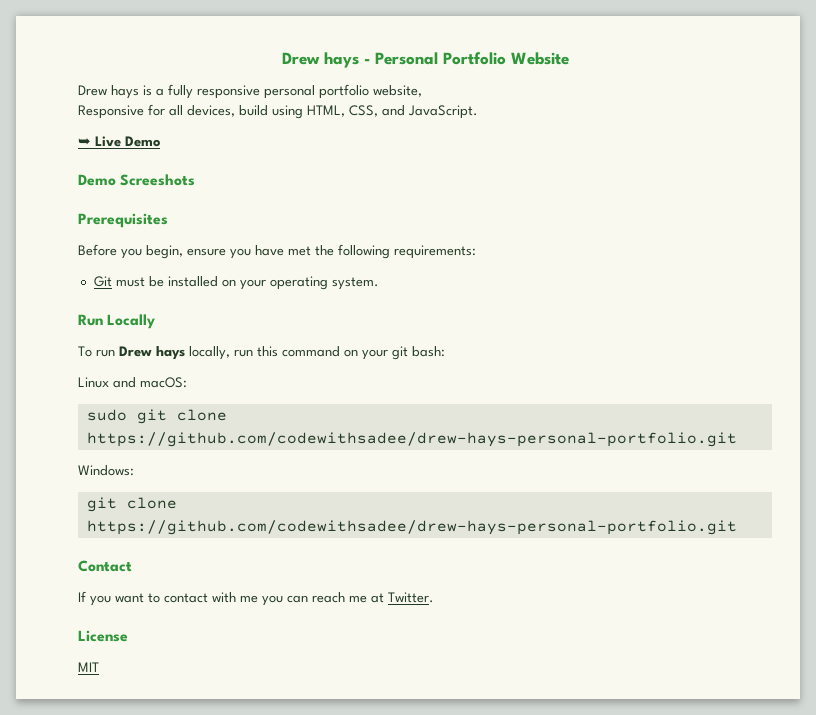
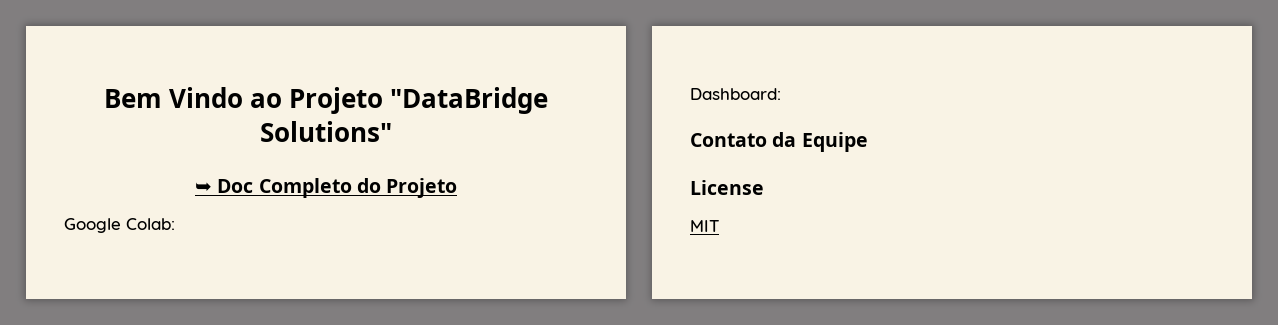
- Drew hays - Personal Portfolio Website
- Drew hays is a fully responsive personal portfolio website,
- Responsive for all devices, build using HTML, CSS, and JavaScript.
- ➥ Live Demo
- Demo Screeshots
- Prerequisites
- Before you begin, ensure you have met the following requirements:
- Git must be installed on your operating system.
- Run Locally
- To run Drew hays locally, run this command on your git bash:
- Linux and macOS:
- sudo git clone https://github.com/codewithsadee/drew-hays-personal-portfolio.git
- Windows:
- git clone https://github.com/codewithsadee/drew-hays-personal-portfolio.git
- Contact
- If you want to contact with me you can reach me at Twitter.
+ Bem Vindo ao Projeto "DataBridge Solutions"
+ ➥ Doc Completo do Projeto
+ Google Colab:
+ Dashboard:
+ Contato da Equipe

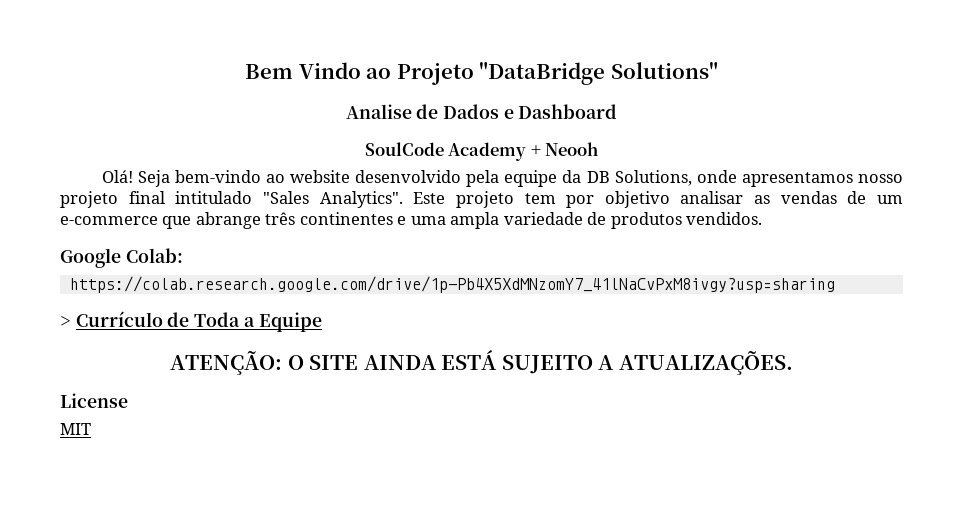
- ➥ Doc Completo do Projeto
+ Analise de Dados e Dashboard
+ SoulCode Academy + Neooh
+ Olá! Seja bem-vindo ao website desenvolvido pela equipe da DB Solutions, onde apresentamos nosso projeto final intitulado "Sales Analytics". Este projeto tem por objetivo analisar as vendas de um e-commerce que abrange três continentes e uma ampla variedade de produtos vendidos.
  Google Colab:
- Dashboard:
- Contato da Equipe
+ https://colab.research.google.com/drive/1p-Pb4X5XdMNzomY7_41lNaCvPxM8ivgy?usp=sharing
+ > Currículo de Toda a Equipe
+ ATENÇÃO: O SITE AINDA ESTÁ SUJEITO A ATUALIZAÇÕES.

